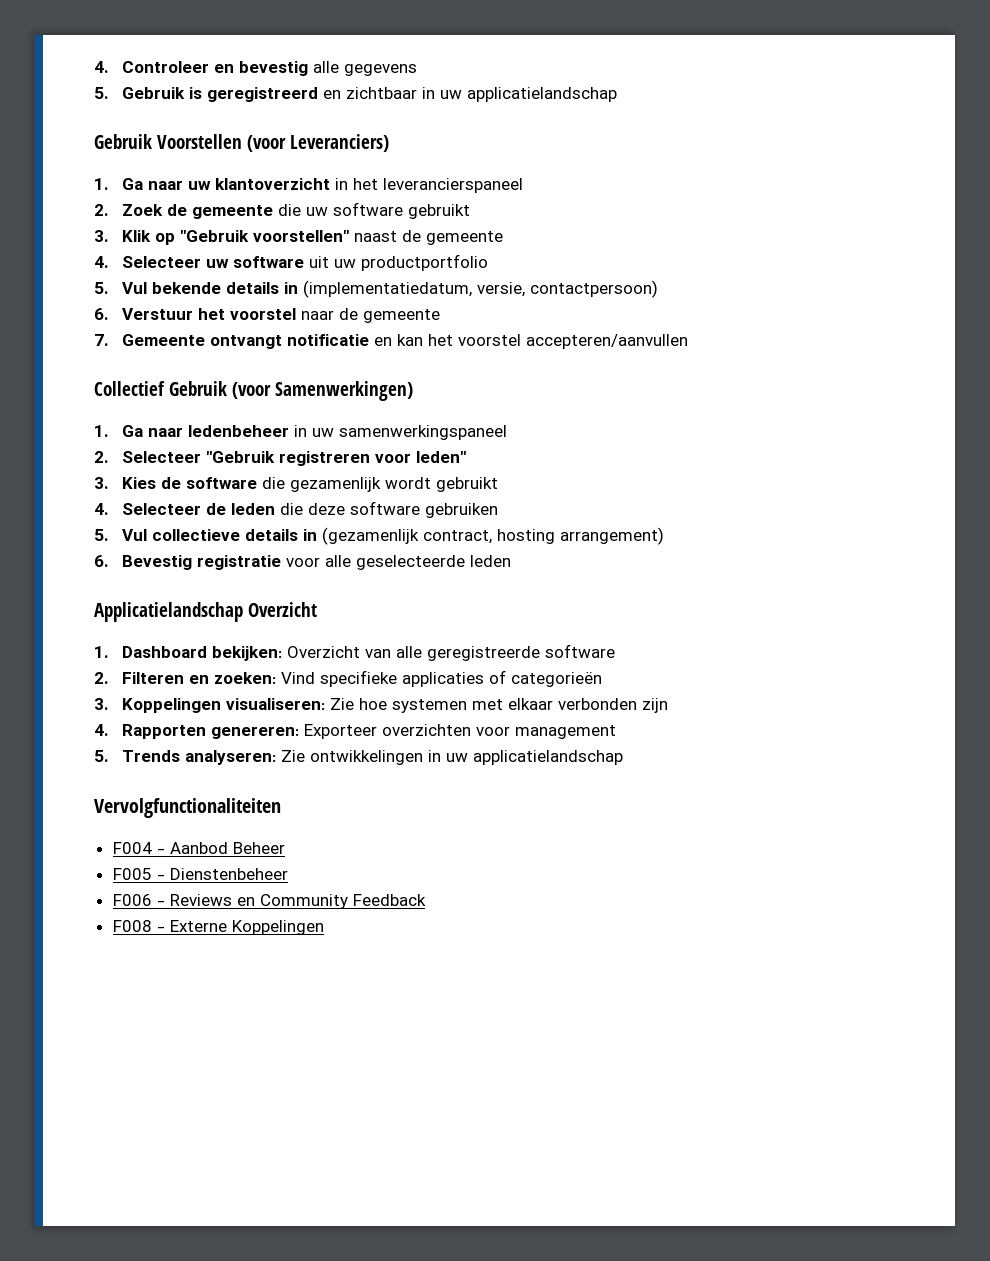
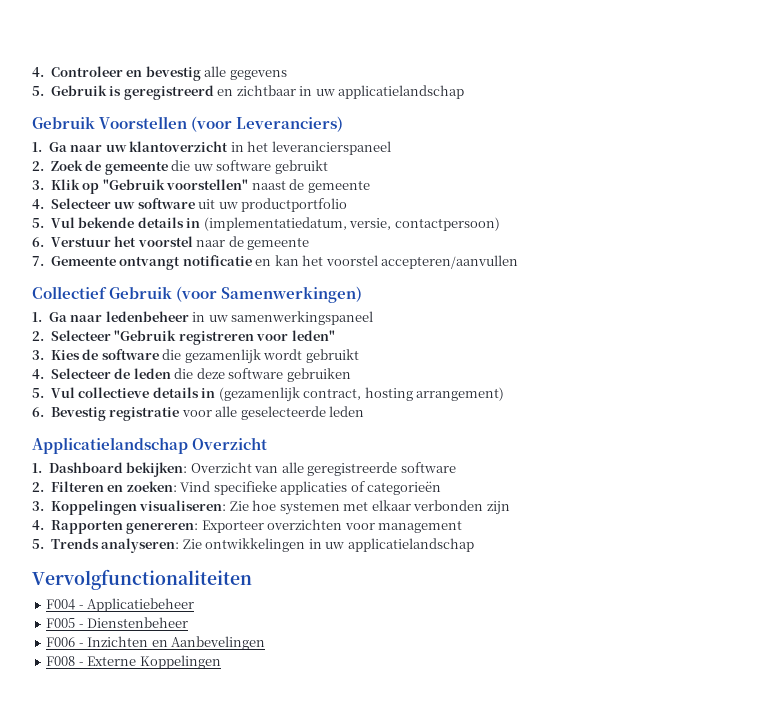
- F004 - Aanbod Beheer
+ F004 - Applicatiebeheer
- F006 - Reviews en Community Feedback
+ F006 - Inzichten en Aanbevelingen

